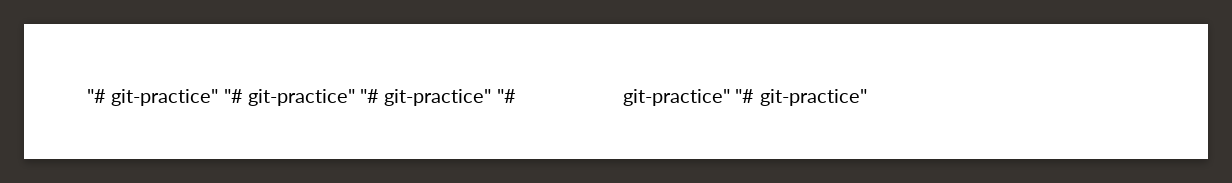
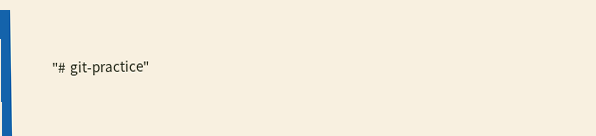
- "# git-practice" "# git-practice" "# git-practice" "# git-practice" "# git-practice"
+ "# git-practice"

